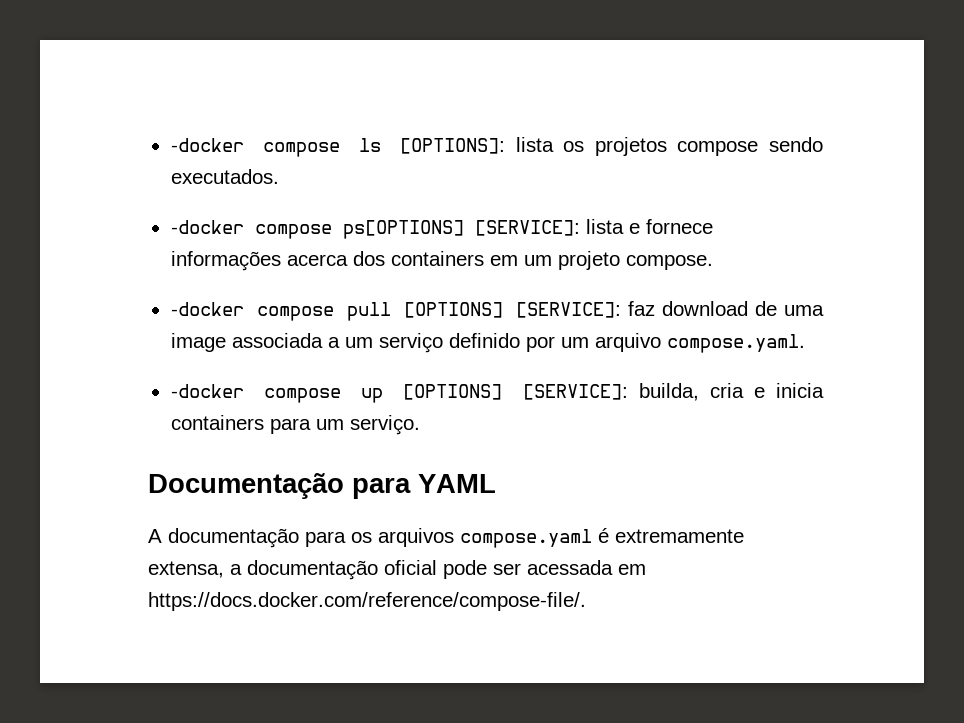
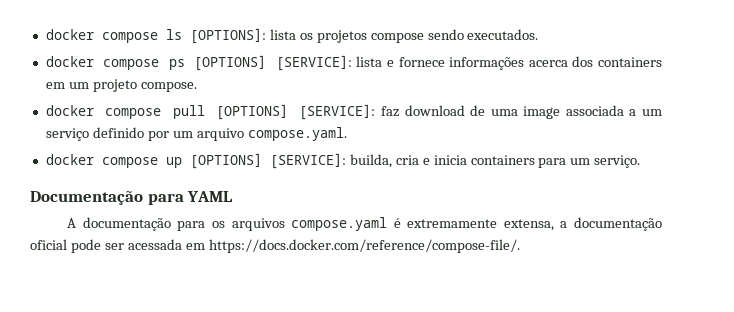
- -docker compose ls [OPTIONS]: lista os projetos compose sendo executados.
+ docker compose ls [OPTIONS]: lista os projetos compose sendo executados.
- -docker compose ps[OPTIONS] [SERVICE]: lista e fornece informações acerca dos containers em um projeto compose.
+ docker compose ps [OPTIONS] [SERVICE]: lista e fornece informações acerca dos containers em um projeto compose.
- -docker compose pull [OPTIONS] [SERVICE]: faz download de uma image associada a um serviço definido por um arquivo compose.yaml.
+ docker compose pull [OPTIONS] [SERVICE]: faz download de uma image associada a um serviço definido por um arquivo compose.yaml.
- -docker compose up [OPTIONS] [SERVICE]: builda, cria e inicia containers para um serviço.
+ docker compose up [OPTIONS] [SERVICE]: builda, cria e inicia containers para um serviço.

